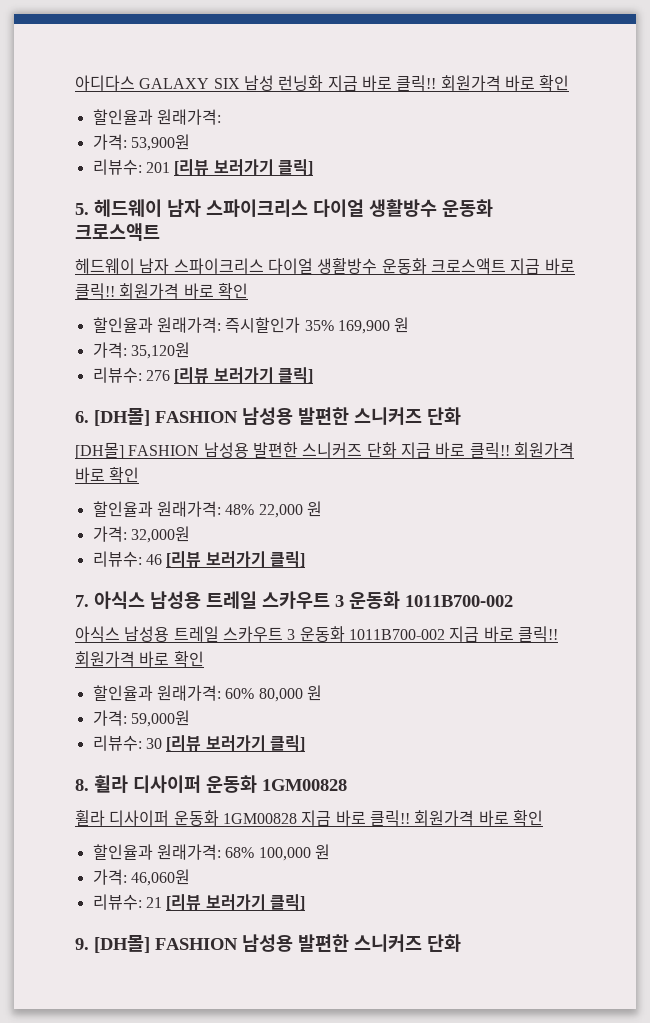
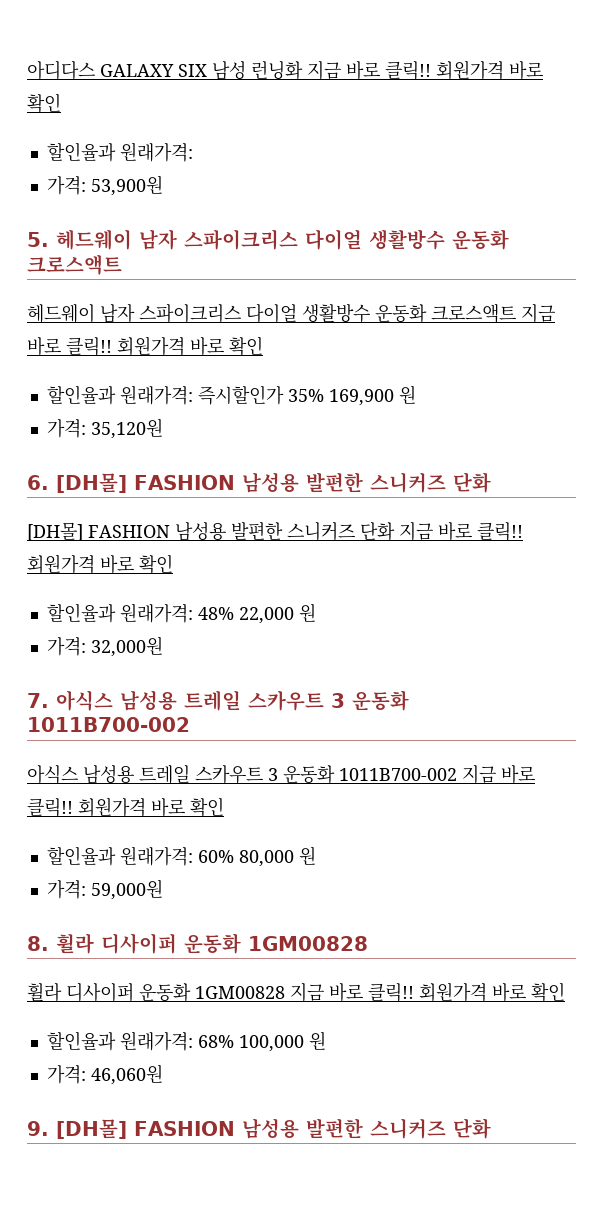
- 리뷰수: 201 [리뷰 보러가기 클릭]
- 리뷰수: 276 [리뷰 보러가기 클릭]
- 리뷰수: 46 [리뷰 보러가기 클릭]
- 리뷰수: 30 [리뷰 보러가기 클릭]
- 리뷰수: 21 [리뷰 보러가기 클릭]

